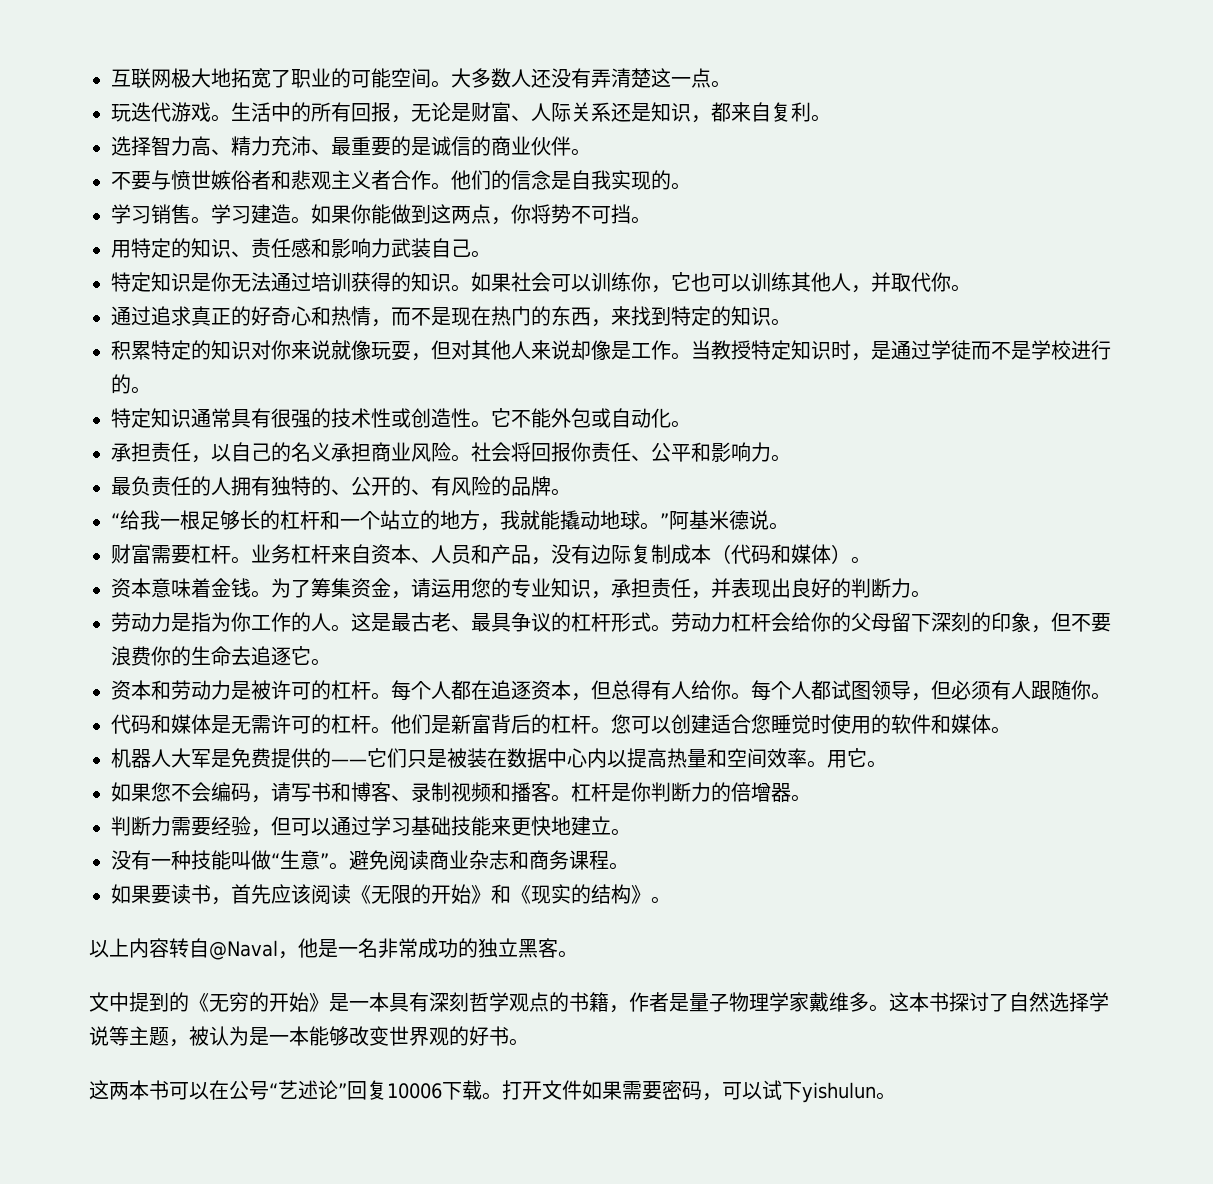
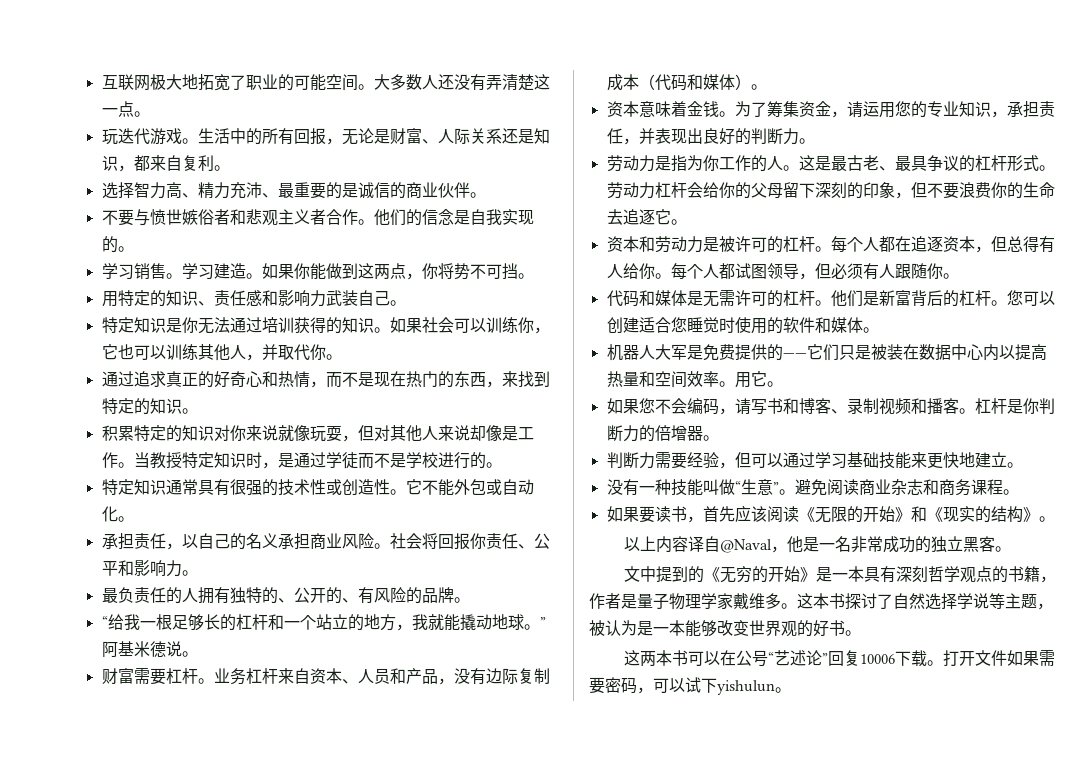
- 以上内容转自@Naval，他是一名非常成功的独立黑客。
+ 以上内容译自@Naval，他是一名非常成功的独立黑客。

